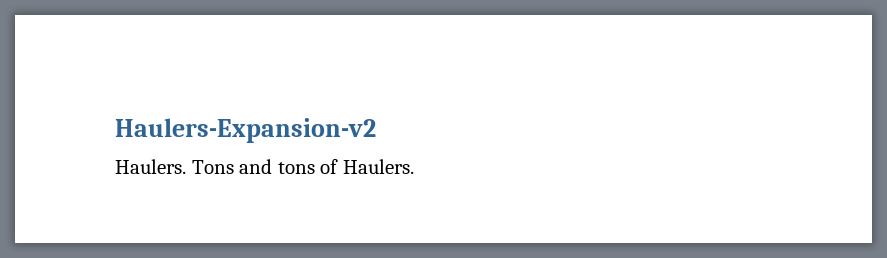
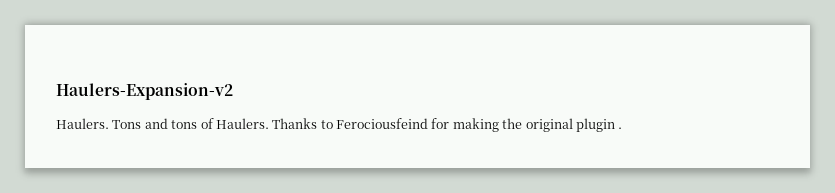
+ Thanks to Ferociousfeind for making the original plugin .

